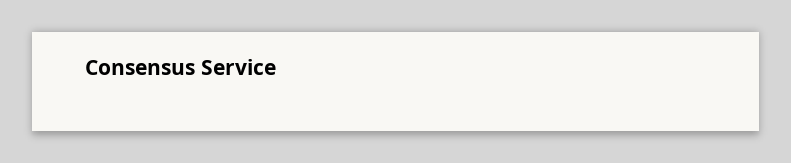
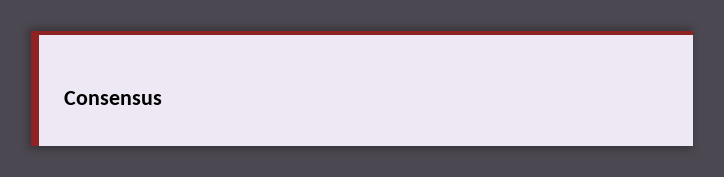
- Consensus Service
+ Consensus

